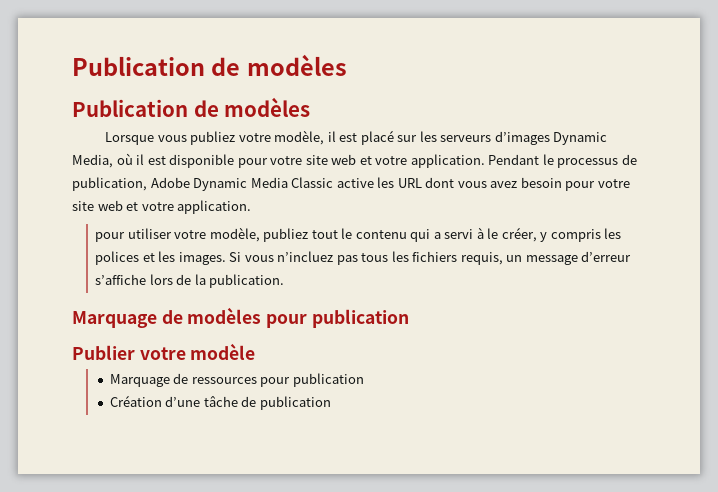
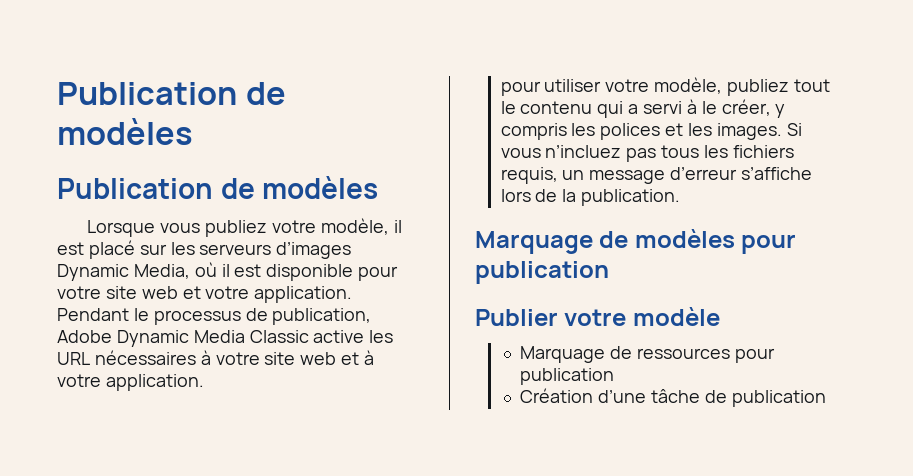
- Pendant le processus de publication, Adobe Dynamic Media Classic active les URL dont vous avez besoin pour votre site web et votre application.
+ Pendant le processus de publication, Adobe Dynamic Media Classic active les URL nécessaires à votre site web et à votre application.

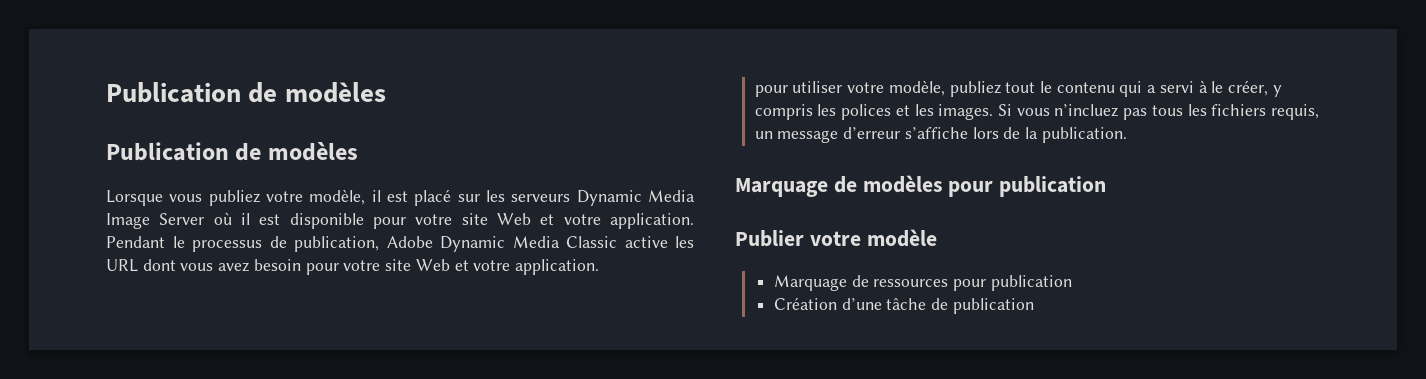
- Lorsque vous publiez votre modèle, il est placé sur les serveurs d’images Dynamic Media, où il est disponible pour votre site web et votre application.
+ Lorsque vous publiez votre modèle, il est placé sur les serveurs Dynamic Media Image Server où il est disponible pour votre site Web et votre application.
- Pendant le processus de publication, Adobe Dynamic Media Classic active les URL nécessaires à votre site web et à votre application.
+ Pendant le processus de publication, Adobe Dynamic Media Classic active les URL dont vous avez besoin pour votre site Web et votre application.

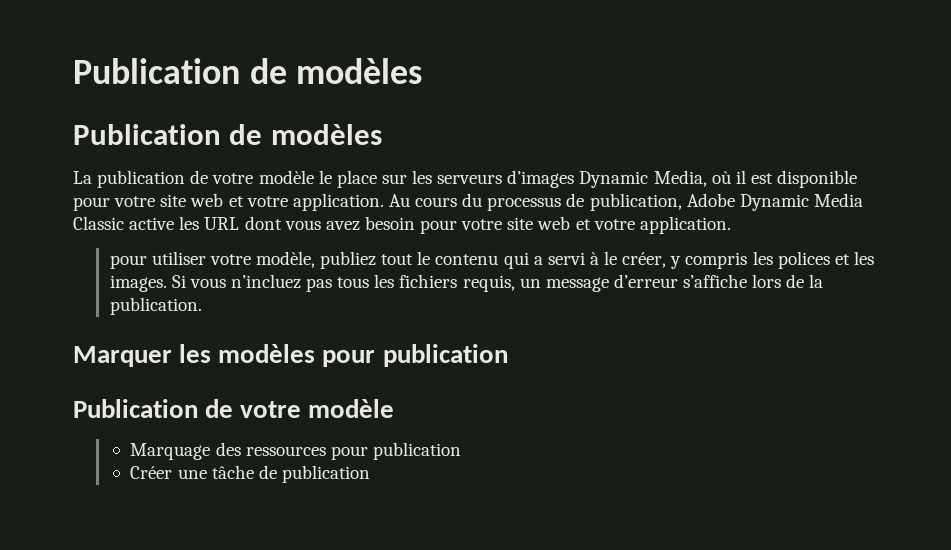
- Lorsque vous publiez votre modèle, il est placé sur les serveurs Dynamic Media Image Server où il est disponible pour votre site Web et votre application. Pendant le processus de publication, Adobe Dynamic Media Classic active les URL dont vous avez besoin pour votre site Web et votre application.
+ La publication de votre modèle le place sur les serveurs d’images Dynamic Media, où il est disponible pour votre site web et votre application. Au cours du processus de publication, Adobe Dynamic Media Classic active les URL dont vous avez besoin pour votre site web et votre application.
- Marquage de modèles pour publication
+ Marquer les modèles pour publication
- Publier votre modèle
+ Publication de votre modèle
- Marquage de ressources pour publication
+ Marquage des ressources pour publication
- Création d’une tâche de publication
+ Créer une tâche de publication

